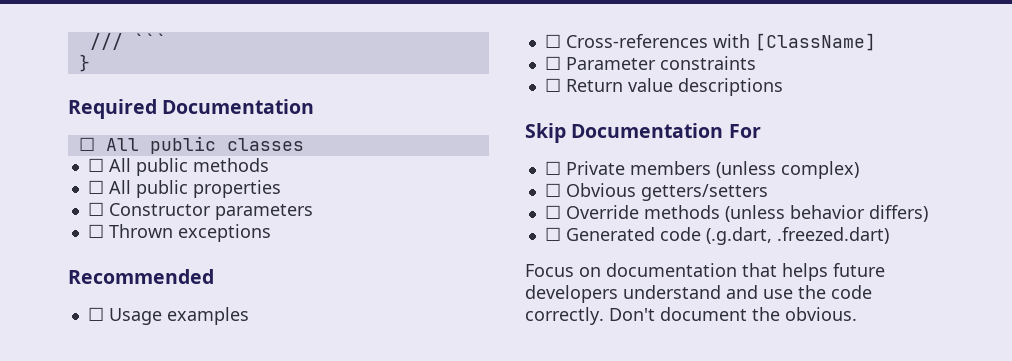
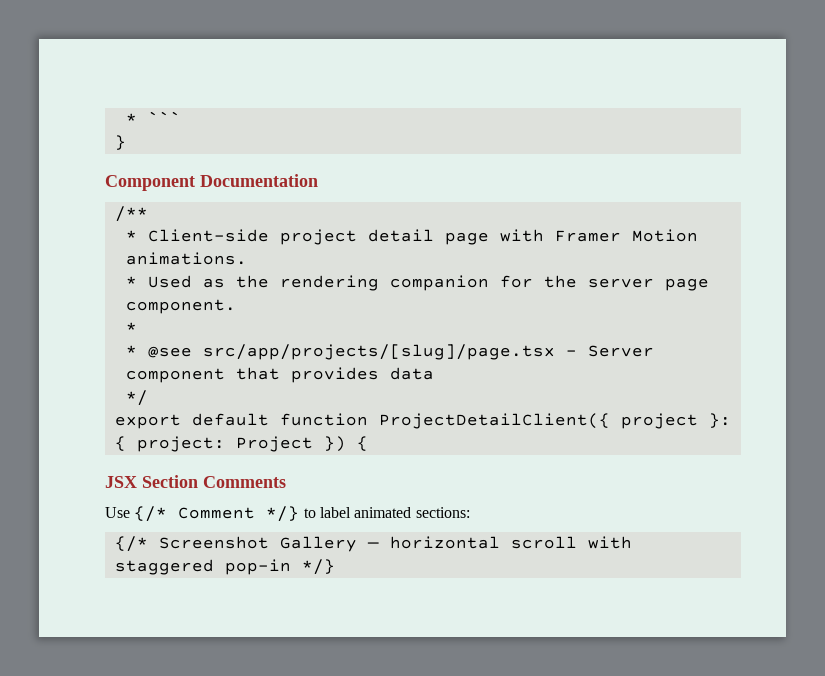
- /// ```
+ * ```
- Required Documentation
+ Component Documentation
- ☐ All public classes
- ☐ All public methods
- ☐ All public properties
- ☐ Constructor parameters
- ☐ Thrown exceptions
- Recommended
- ☐ Usage examples
- ☐ Cross-references with [ClassName]
- ☐ Parameter constraints
- ☐ Return value descriptions
- Skip Documentation For
- ☐ Private members (unless complex)
- ☐ Obvious getters/setters
- ☐ Override methods (unless behavior differs)
- ☐ Generated code (.g.dart, .freezed.dart)
- Focus on documentation that helps future developers understand and use the code correctly. Don't document the obvious.
+ /**
+ * Client-side project detail page with Framer Motion animations.
+ * Used as the rendering companion for the server page component.
+ *
+ * @see src/app/projects/[slug]/page.tsx - Server component that provides data
+ */
+ export default function ProjectDetailClient({ project }: { project: Project }) {
+ JSX Section Comments
+ Use {/* Comment */} to label animated sections:
+ {/* Screenshot Gallery — horizontal scroll with staggered pop-in */}

